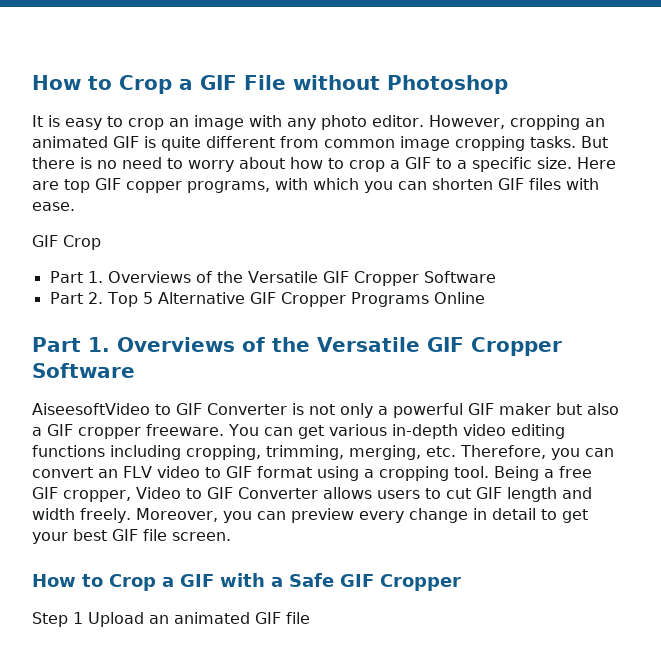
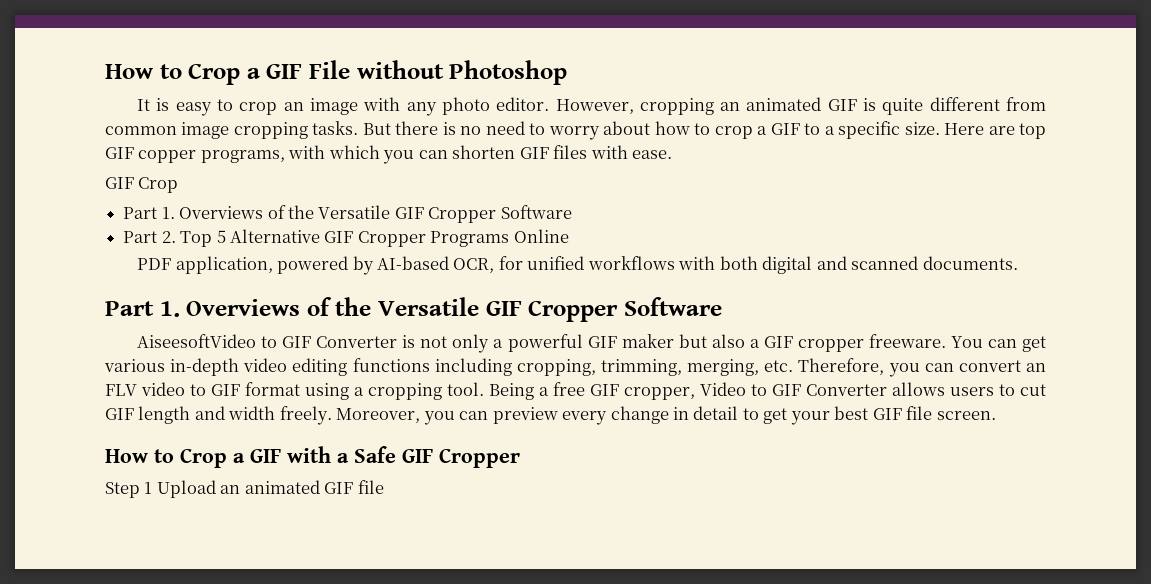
+ PDF application, powered by AI-based OCR, for unified workflows with both digital and scanned documents.

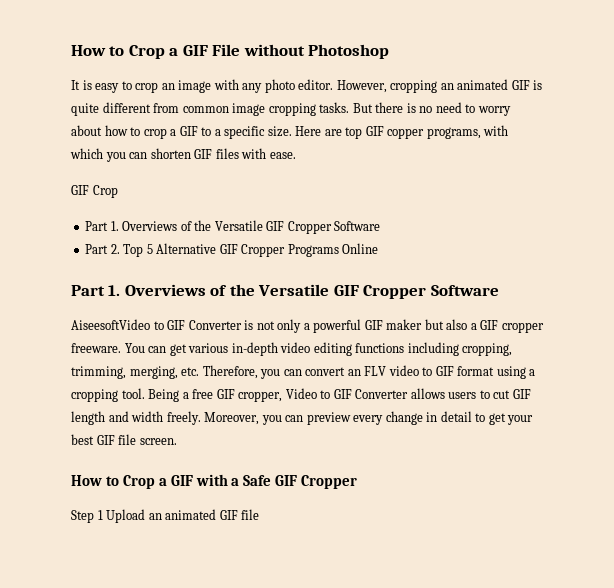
- PDF application, powered by AI-based OCR, for unified workflows with both digital and scanned documents.

